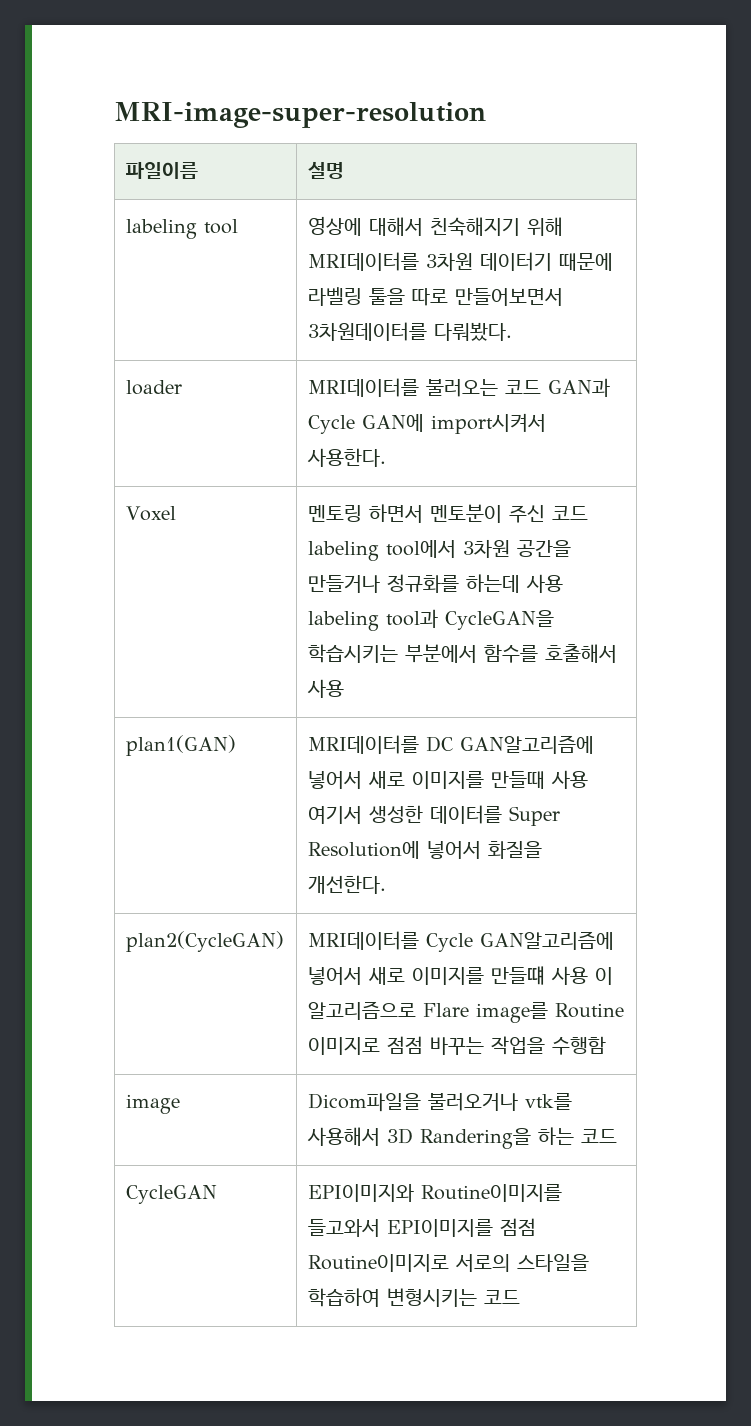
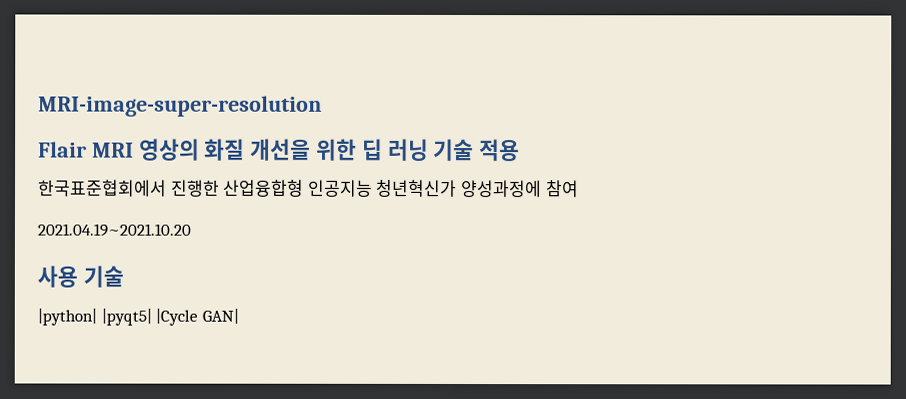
- 파일이름 | 설명
- labeling tool | 영상에 대해서 친숙해지기 위해 MRI데이터를 3차원 데이터기 때문에 라벨링 툴을 따로 만들어보면서 3차원데이터를 다뤄봤다.
- loader | MRI데이터를 불러오는 코드 GAN과 Cycle GAN에 import시켜서 사용한다.
- Voxel | 멘토링 하면서 멘토분이 주신 코드 labeling tool에서 3차원 공간을 만들거나 정규화를 하는데 사용 labeling tool과 CycleGAN을 학습시키는 부분에서 함수를 호출해서 사용
- plan1(GAN) | MRI데이터를 DC GAN알고리즘에 넣어서 새로 이미지를 만들때 사용 여기서 생성한 데이터를 Super Resolution에 넣어서 화질을 개선한다.
- plan2(CycleGAN) | MRI데이터를 Cycle GAN알고리즘에 넣어서 새로 이미지를 만들떄 사용 이 알고리즘으로 Flare image를 Routine 이미지로 점점 바꾸는 작업을 수행함
- image | Dicom파일을 불러오거나 vtk를 사용해서 3D Randering을 하는 코드
- CycleGAN | EPI이미지와 Routine이미지를 들고와서 EPI이미지를 점점 Routine이미지로 서로의 스타일을 학습하여 변형시키는 코드
+ Flair MRI 영상의 화질 개선을 위한 딥 러닝 기술 적용
+ 한국표준협회에서 진행한 산업융합형 인공지능 청년혁신가 양성과정에 참여
+ 2021.04.19~2021.10.20
+ 사용 기술
+ |python| |pyqt5| |Cycle GAN|

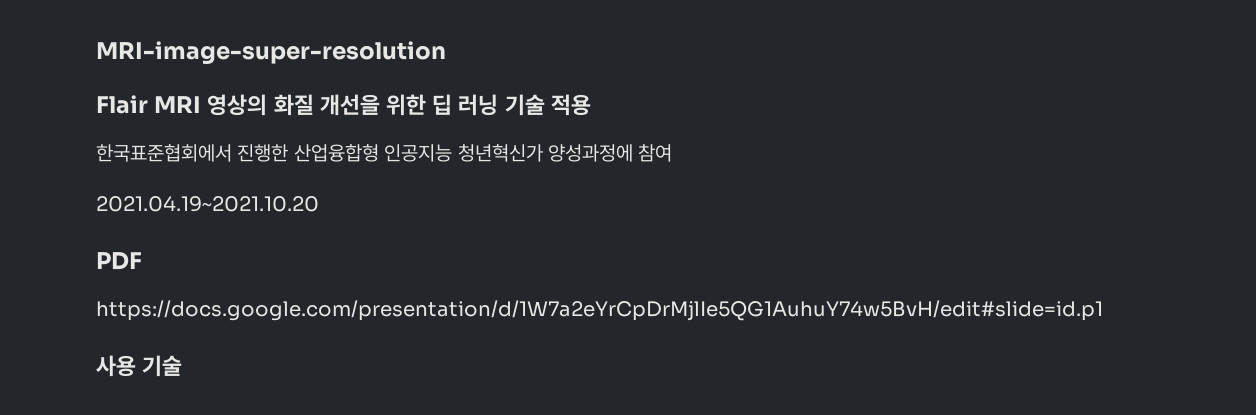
+ PDF
+ https://docs.google.com/presentation/d/1W7a2eYrCpDrMjlIe5QG1AuhuY74w5BvH/edit#slide=id.p1
- |python| |pyqt5| |Cycle GAN|

